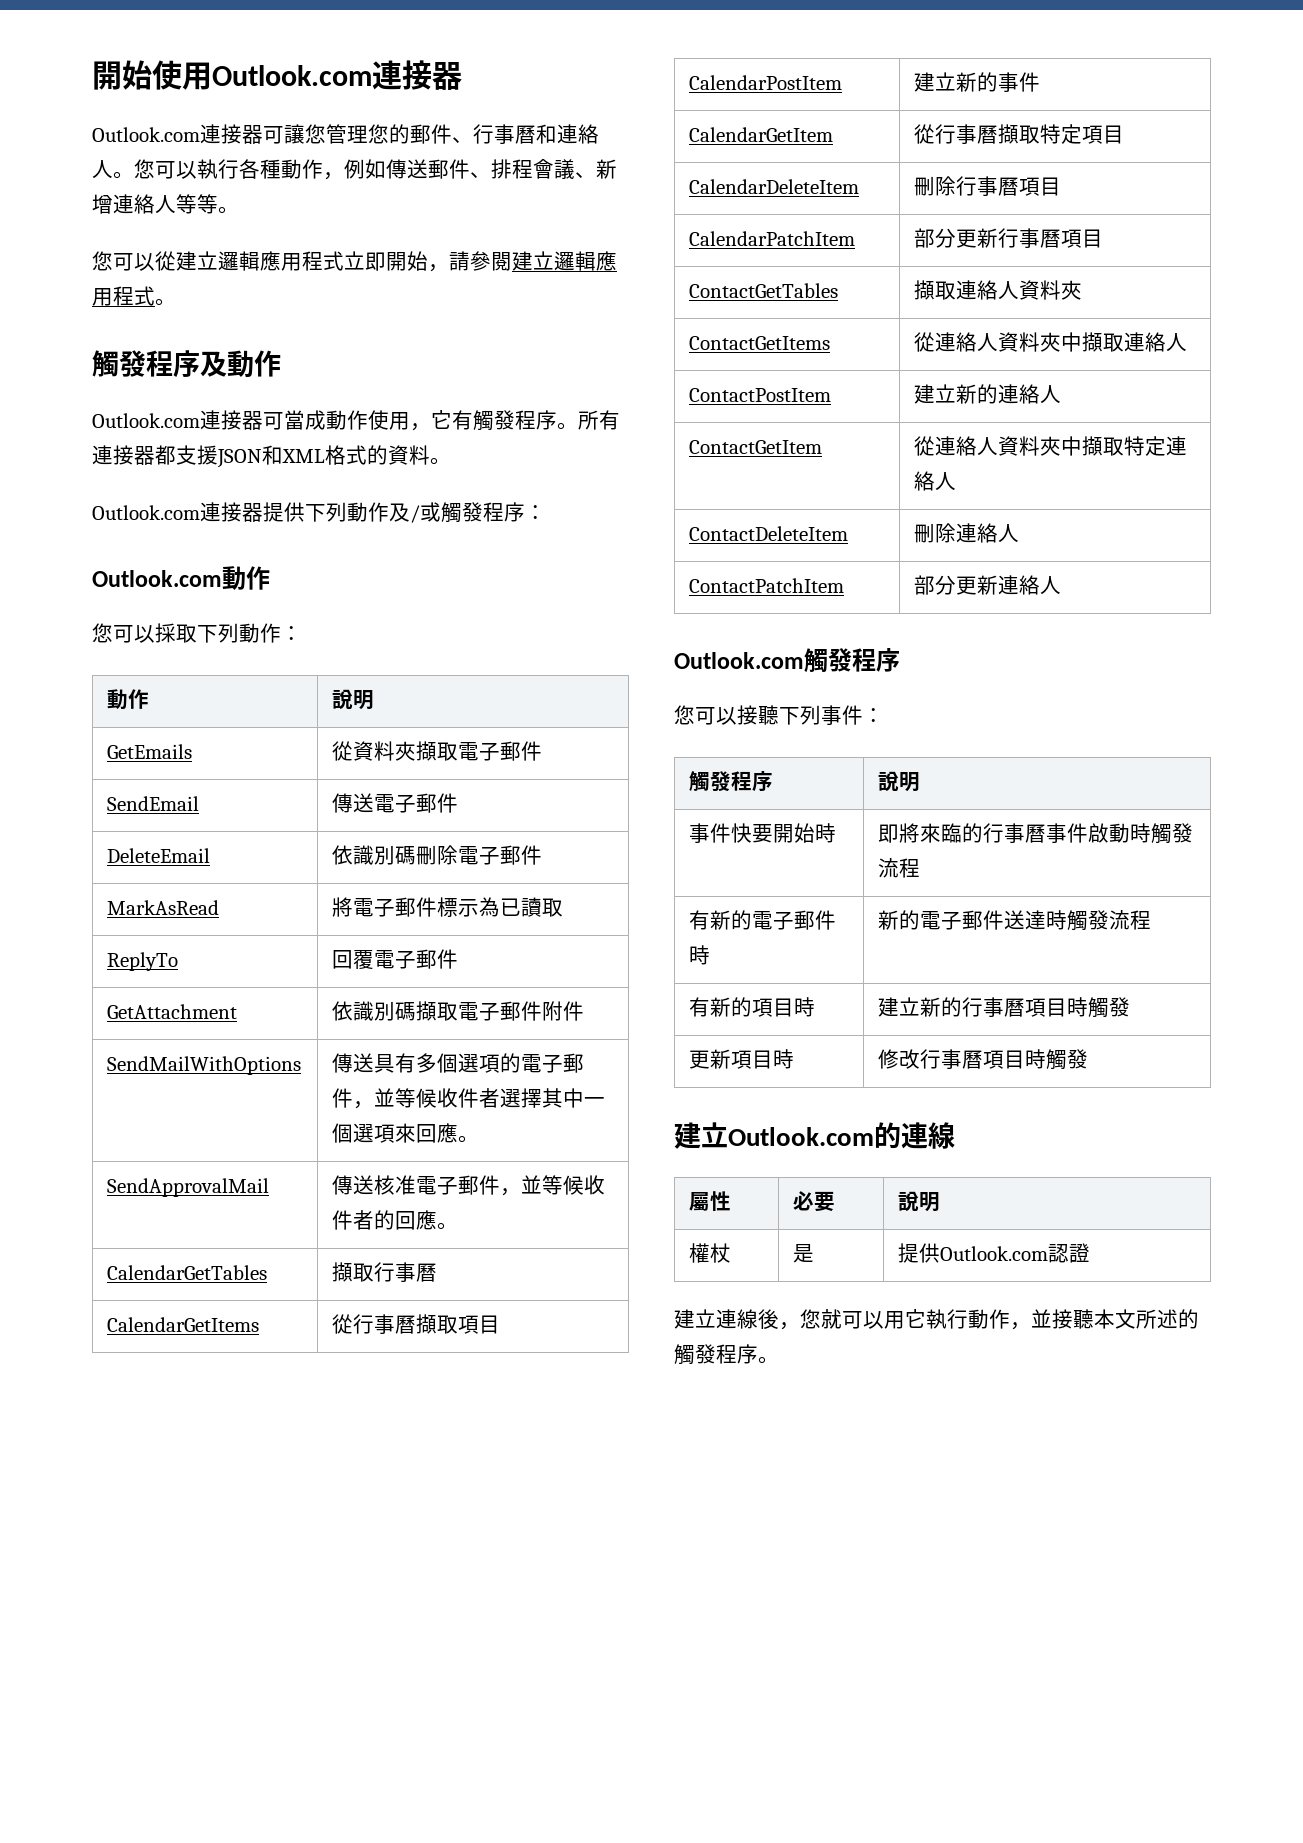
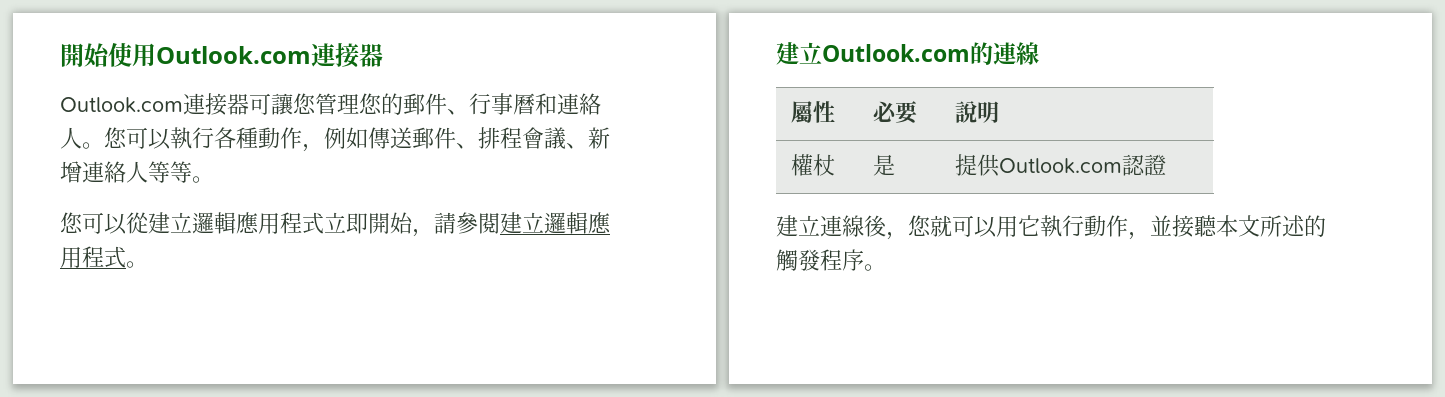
- 觸發程序及動作
- Outlook.com連接器可當成動作使用，它有觸發程序。所有連接器都支援JSON和XML格式的資料。
- Outlook.com連接器提供下列動作及/或觸發程序：
- Outlook.com動作
- 您可以採取下列動作：
- 動作 | 說明
- GetEmails | 從資料夾擷取電子郵件
- SendEmail | 傳送電子郵件
- DeleteEmail | 依識別碼刪除電子郵件
- MarkAsRead | 將電子郵件標示為已讀取
- ReplyTo | 回覆電子郵件
- GetAttachment | 依識別碼擷取電子郵件附件
- SendMailWithOptions | 傳送具有多個選項的電子郵件，並等候收件者選擇其中一個選項來回應。
- SendApprovalMail | 傳送核准電子郵件，並等候收件者的回應。
- CalendarGetTables | 擷取行事曆
- CalendarGetItems | 從行事曆擷取項目
- CalendarPostItem | 建立新的事件
- CalendarGetItem | 從行事曆擷取特定項目
- CalendarDeleteItem | 刪除行事曆項目
- CalendarPatchItem | 部分更新行事曆項目
- ContactGetTables | 擷取連絡人資料夾
- ContactGetItems | 從連絡人資料夾中擷取連絡人
- ContactPostItem | 建立新的連絡人
- ContactGetItem | 從連絡人資料夾中擷取特定連絡人
- ContactDeleteItem | 刪除連絡人
- ContactPatchItem | 部分更新連絡人
- Outlook.com觸發程序
- 您可以接聽下列事件：
- 觸發程序 | 說明
- 事件快要開始時 | 即將來臨的行事曆事件啟動時觸發流程
- 有新的電子郵件時 | 新的電子郵件送達時觸發流程
- 有新的項目時 | 建立新的行事曆項目時觸發
- 更新項目時 | 修改行事曆項目時觸發

